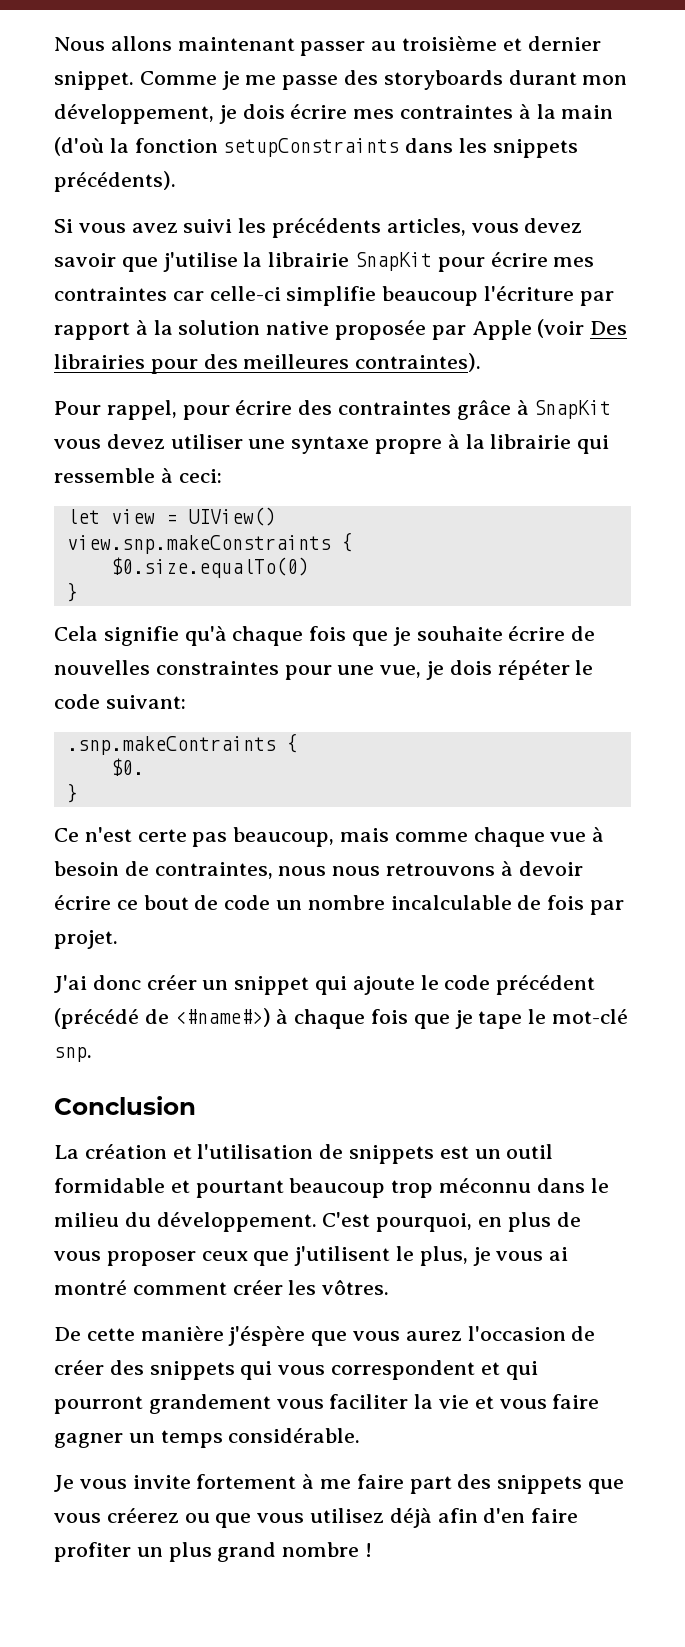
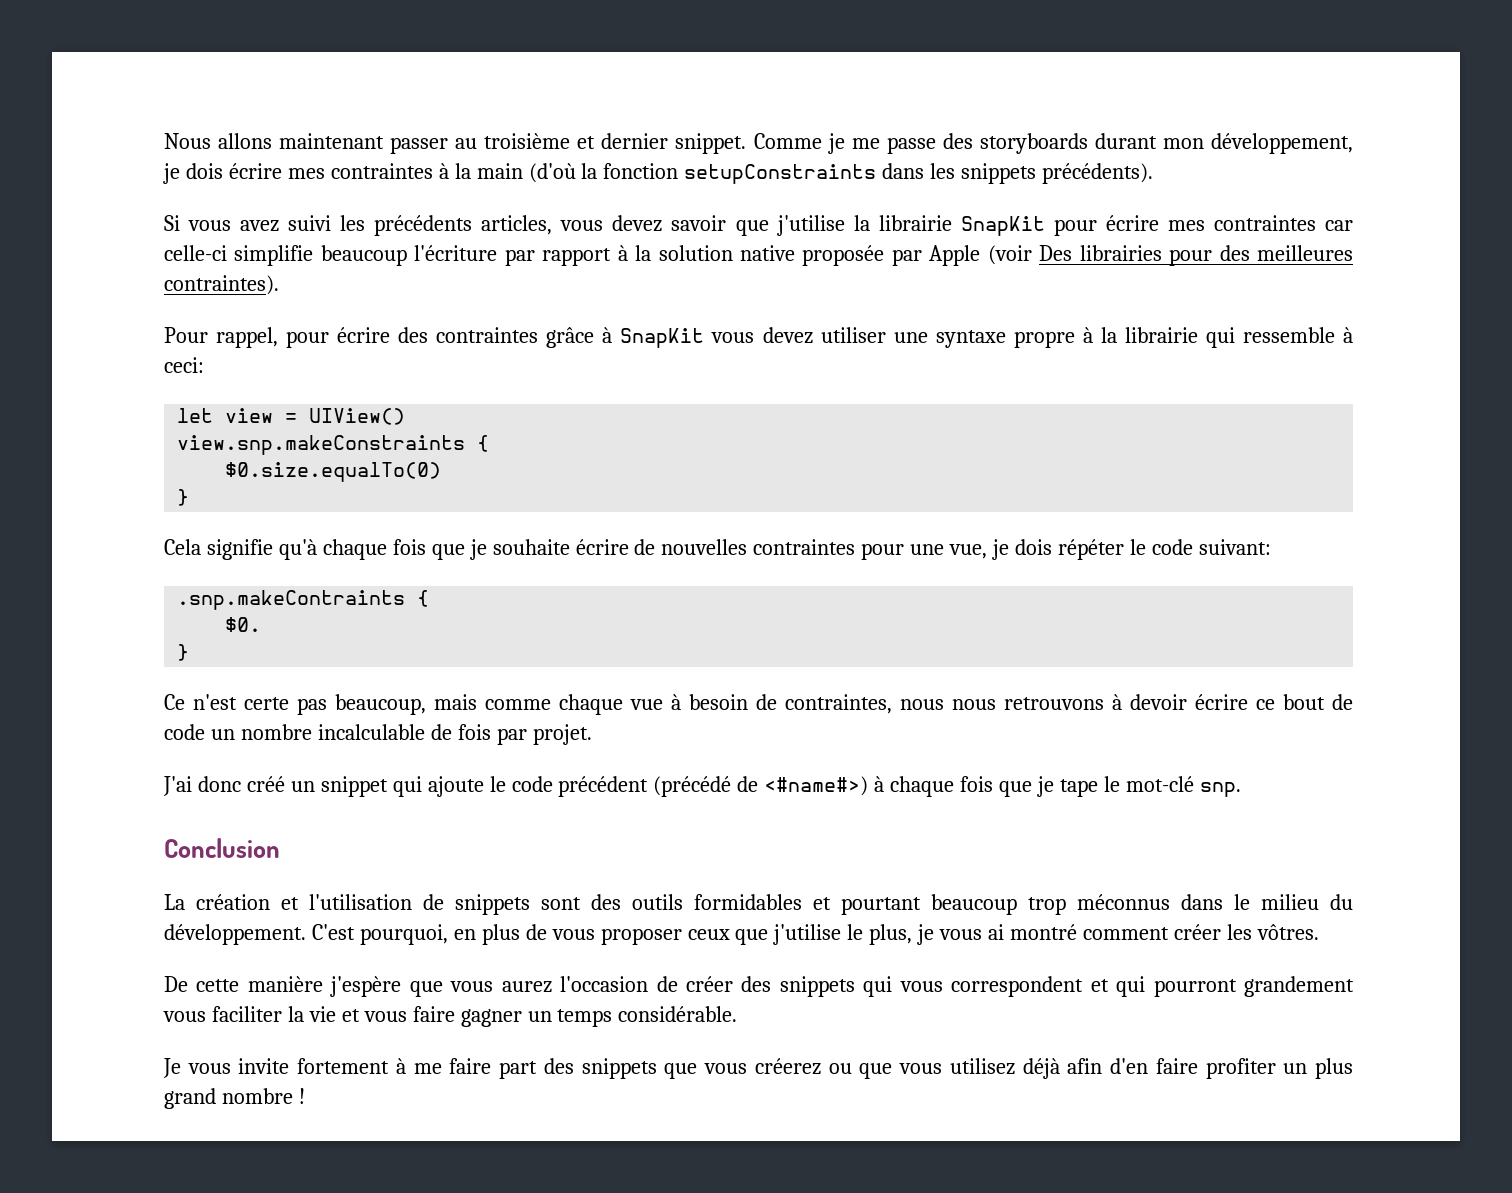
- Cela signifie qu'à chaque fois que je souhaite écrire de nouvelles constraintes pour une vue, je dois répéter le code suivant:
+ Cela signifie qu'à chaque fois que je souhaite écrire de nouvelles contraintes pour une vue, je dois répéter le code suivant:
- J'ai donc créer un snippet qui ajoute le code précédent (précédé de <#name#>) à chaque fois que je tape le mot-clé snp.
+ J'ai donc créé un snippet qui ajoute le code précédent (précédé de <#name#>) à chaque fois que je tape le mot-clé snp.
- La création et l'utilisation de snippets est un outil formidable et pourtant beaucoup trop méconnu dans le milieu du développement.
+ La création et l'utilisation de snippets sont des outils formidables et pourtant beaucoup trop méconnus dans le milieu du développement.
- C'est pourquoi, en plus de vous proposer ceux que j'utilisent le plus, je vous ai montré comment créer les vôtres.
+ C'est pourquoi, en plus de vous proposer ceux que j'utilise le plus, je vous ai montré comment créer les vôtres.
- De cette manière j'éspère que vous aurez l'occasion de créer des snippets qui vous correspondent et qui pourront grandement vous faciliter la vie et vous faire gagner un temps considérable.
+ De cette manière j'espère que vous aurez l'occasion de créer des snippets qui vous correspondent et qui pourront grandement vous faciliter la vie et vous faire gagner un temps considérable.

